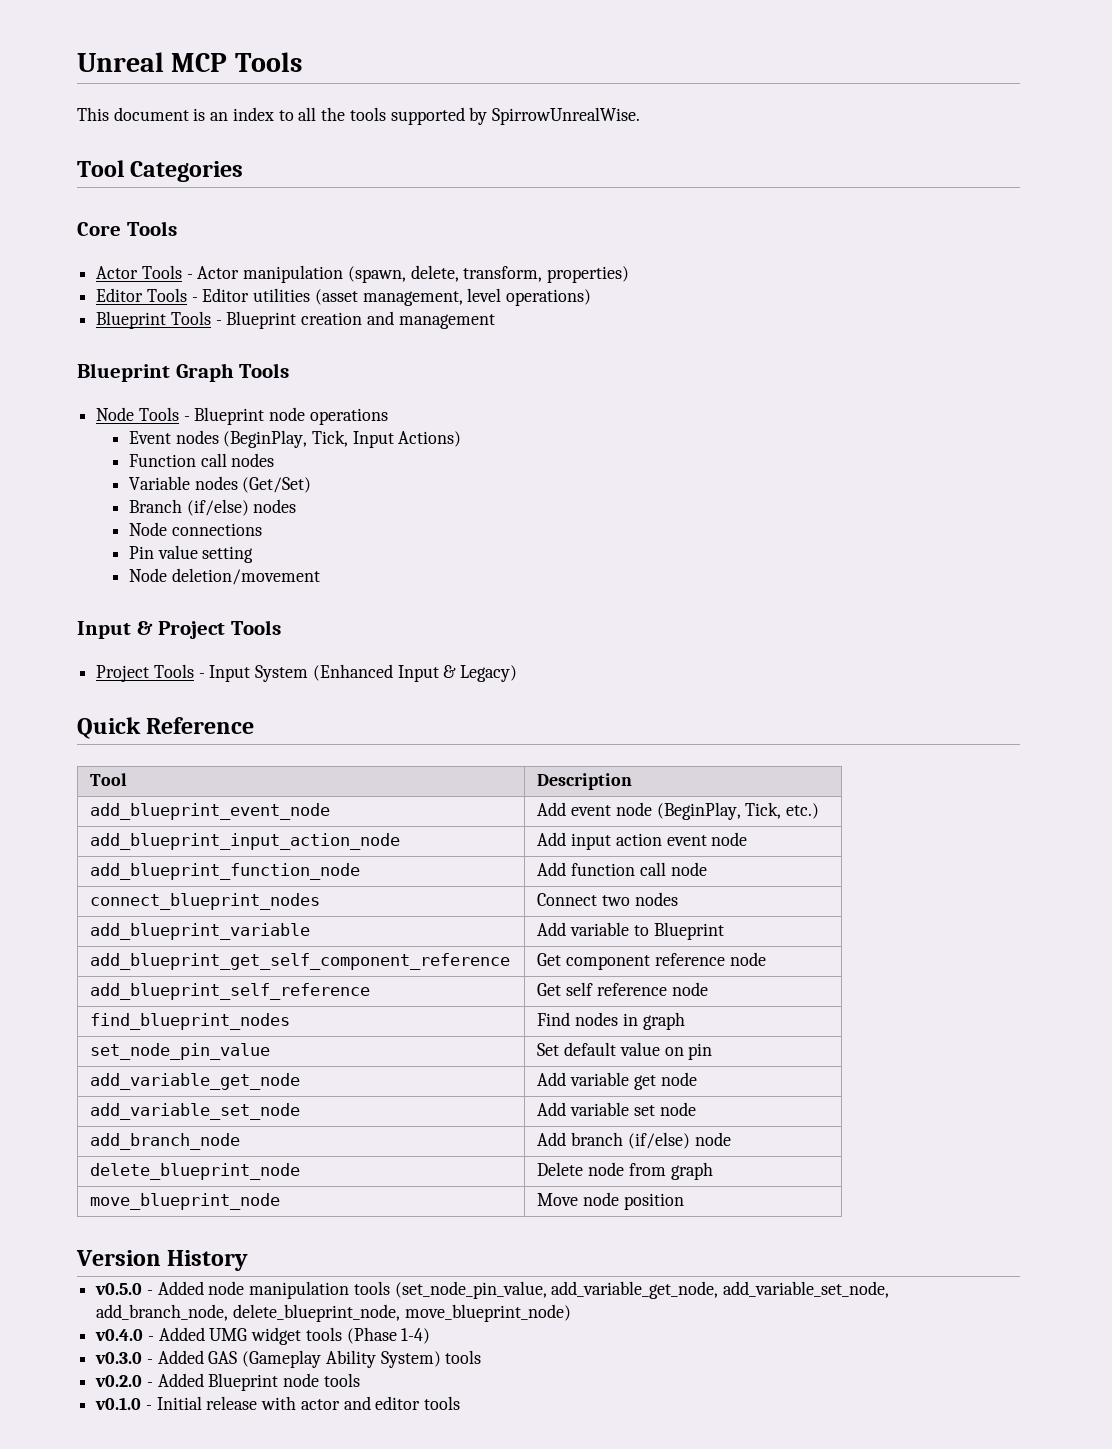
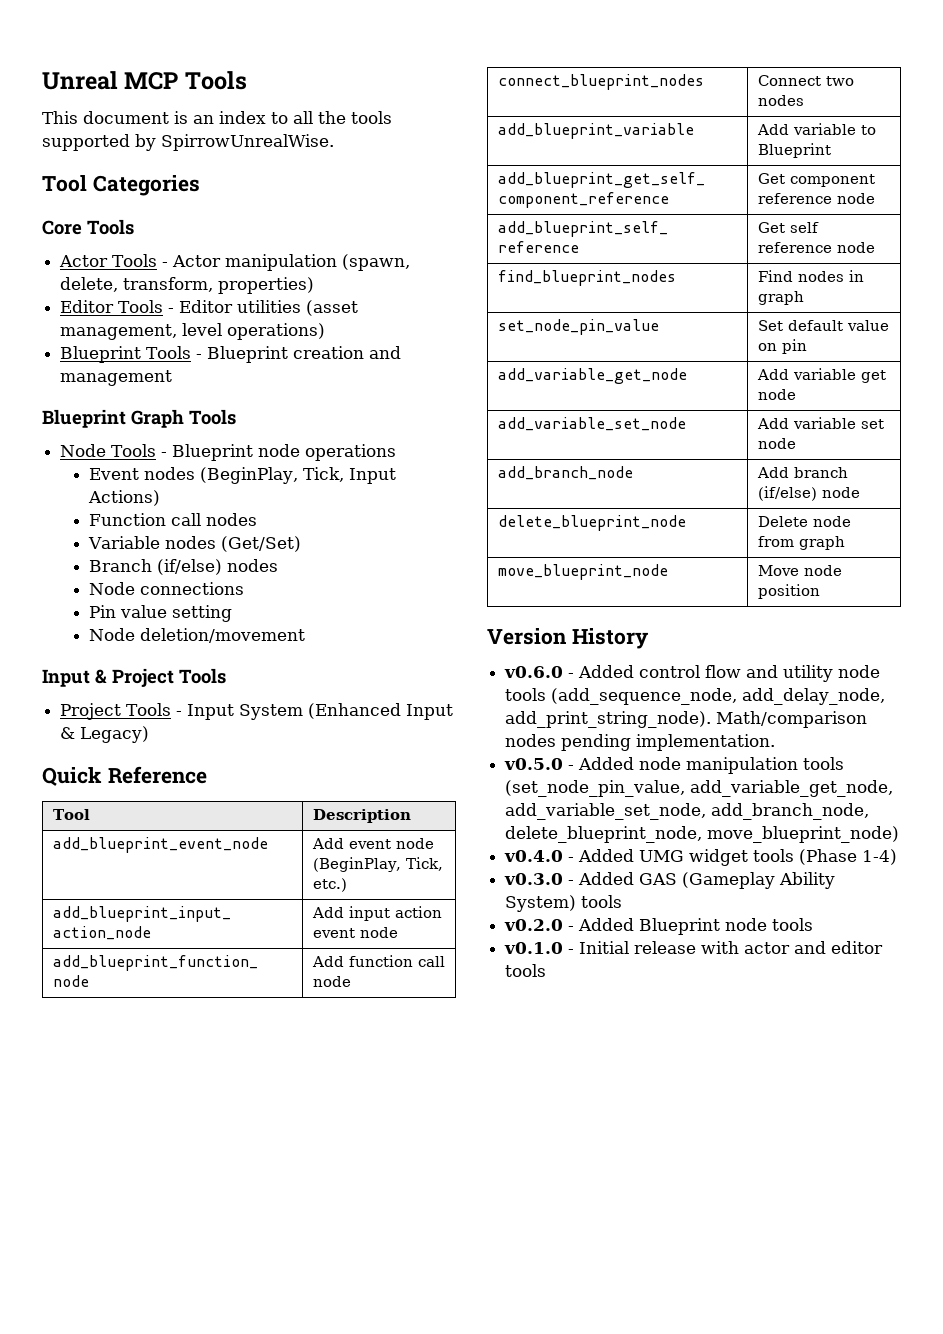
+ v0.6.0 - Added control flow and utility node tools (add_sequence_node, add_delay_node, add_print_string_node). Math/comparison nodes pending implementation.

